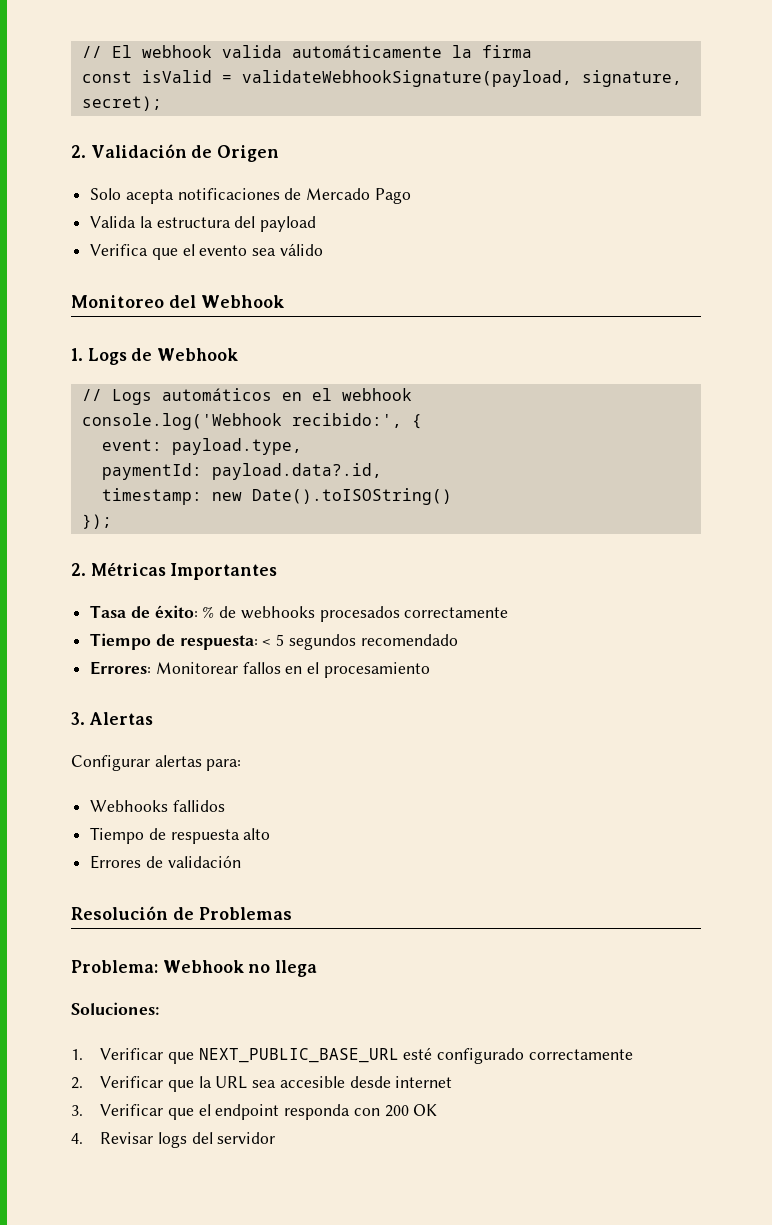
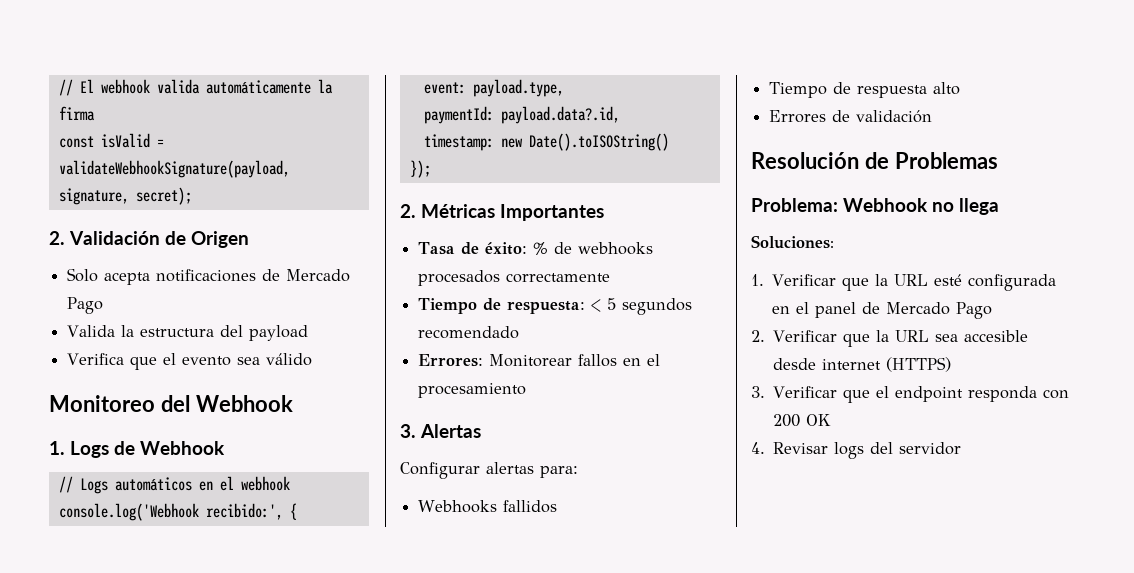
- 1. Verificar que NEXT_PUBLIC_BASE_URL esté configurado correctamente
+ 1. Verificar que la URL esté configurada en el panel de Mercado Pago
- 2. Verificar que la URL sea accesible desde internet
+ 2. Verificar que la URL sea accesible desde internet (HTTPS)

